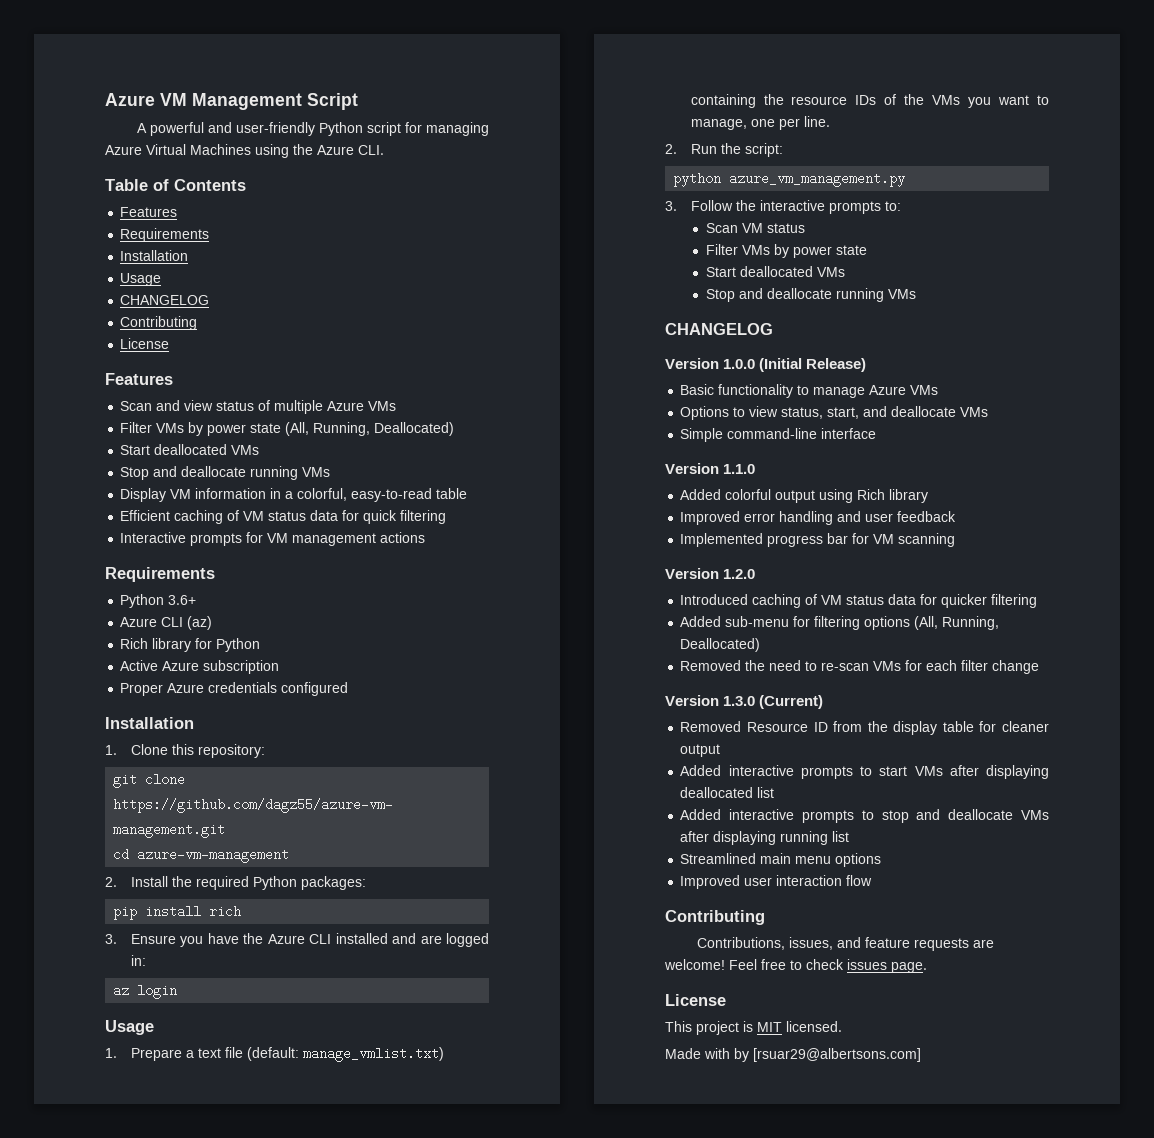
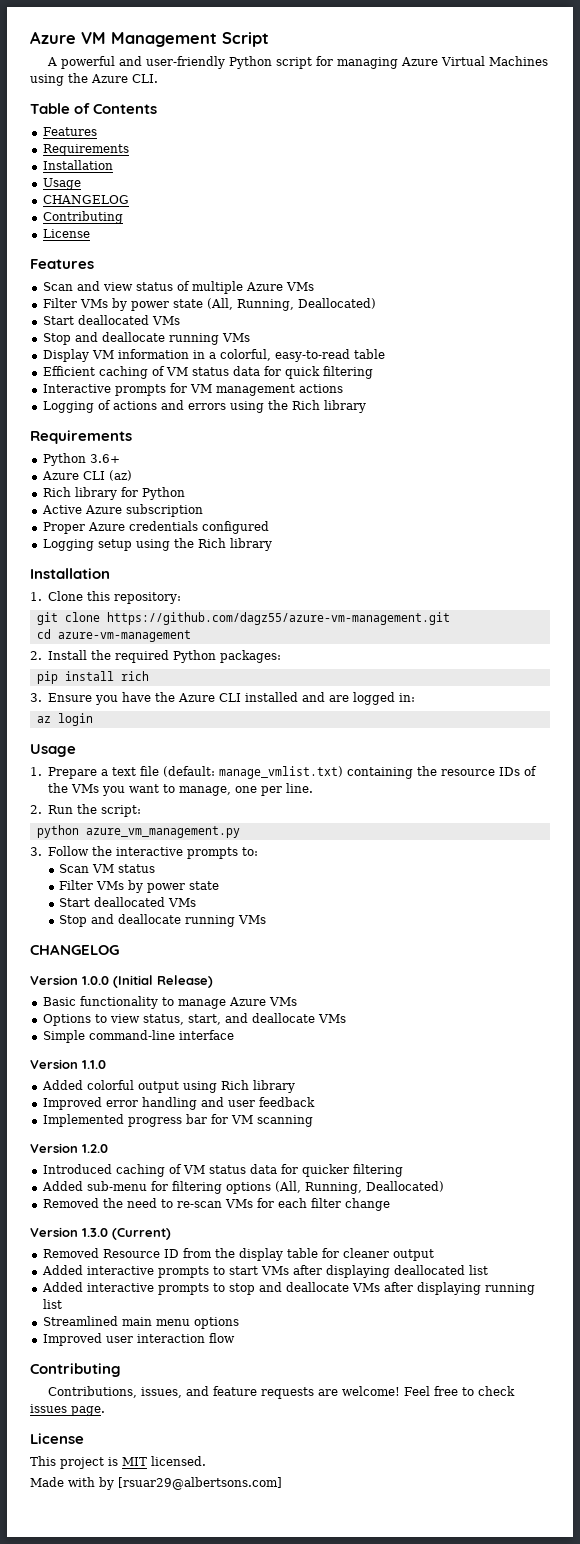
+ Logging of actions and errors using the Rich library
+ Logging setup using the Rich library

